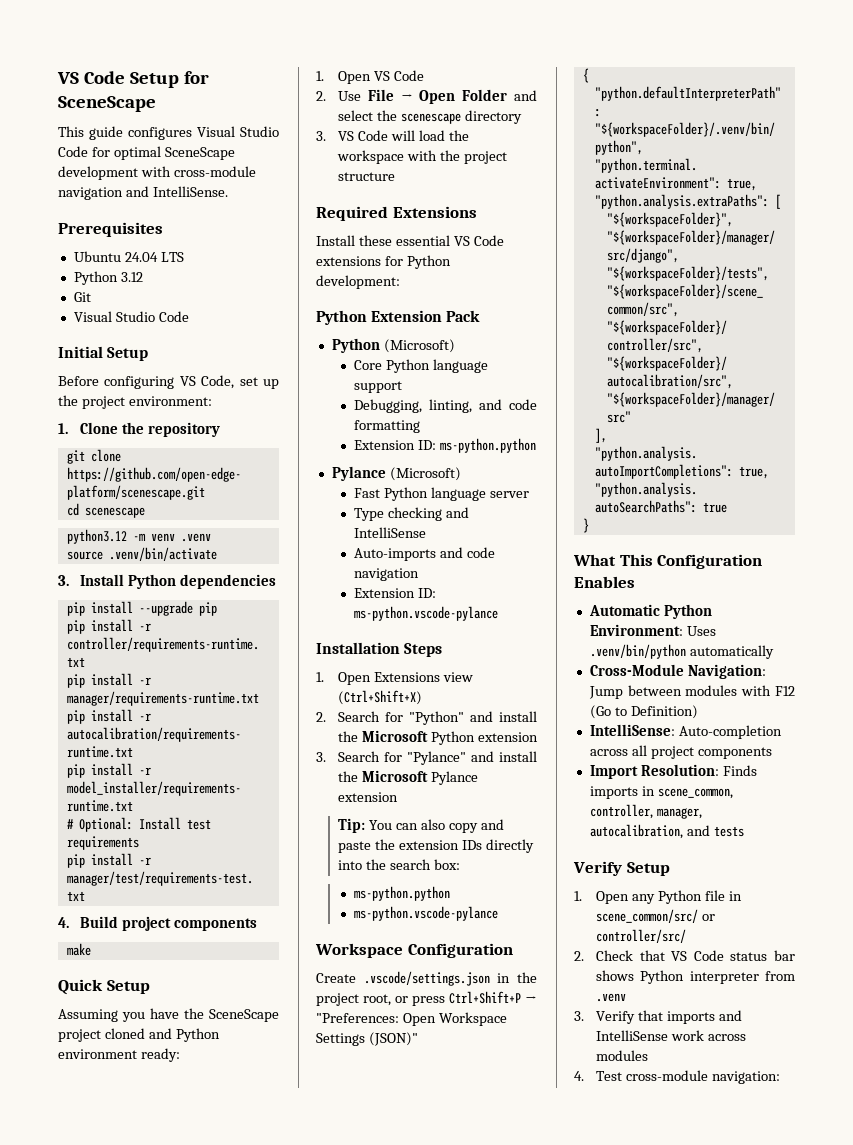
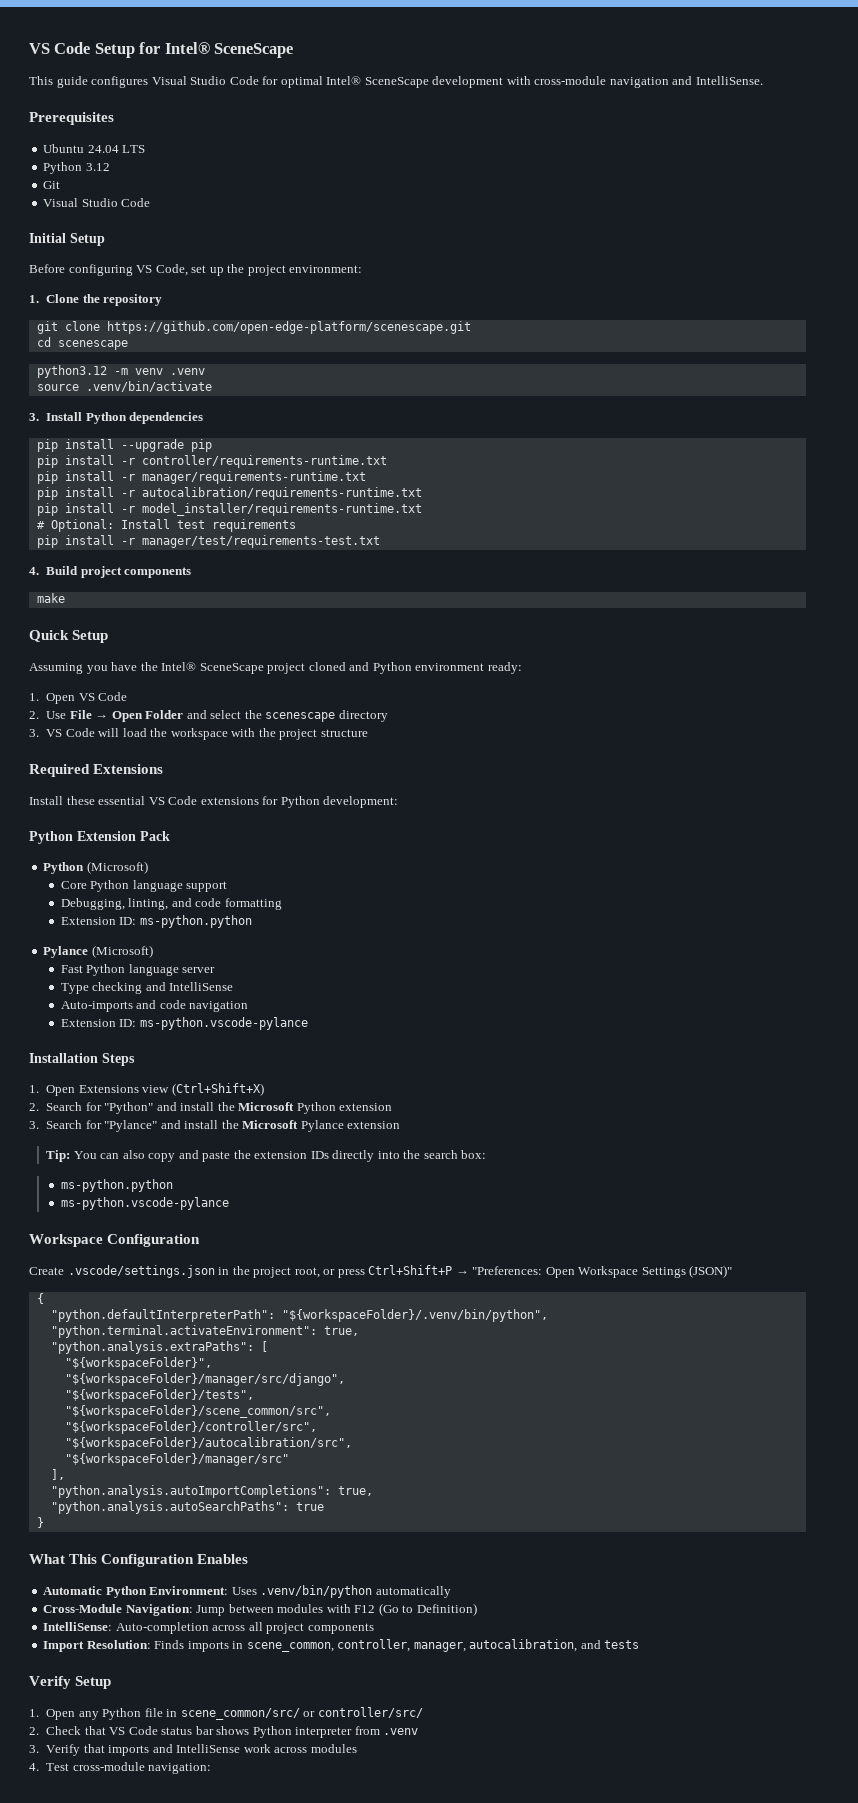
- VS Code Setup for SceneScape
+ VS Code Setup for Intel® SceneScape
- This guide configures Visual Studio Code for optimal SceneScape development with cross-module navigation and IntelliSense.
+ This guide configures Visual Studio Code for optimal Intel® SceneScape development with cross-module navigation and IntelliSense.
- Assuming you have the SceneScape project cloned and Python environment ready:
+ Assuming you have the Intel® SceneScape project cloned and Python environment ready:

